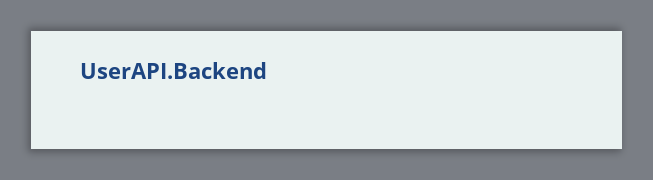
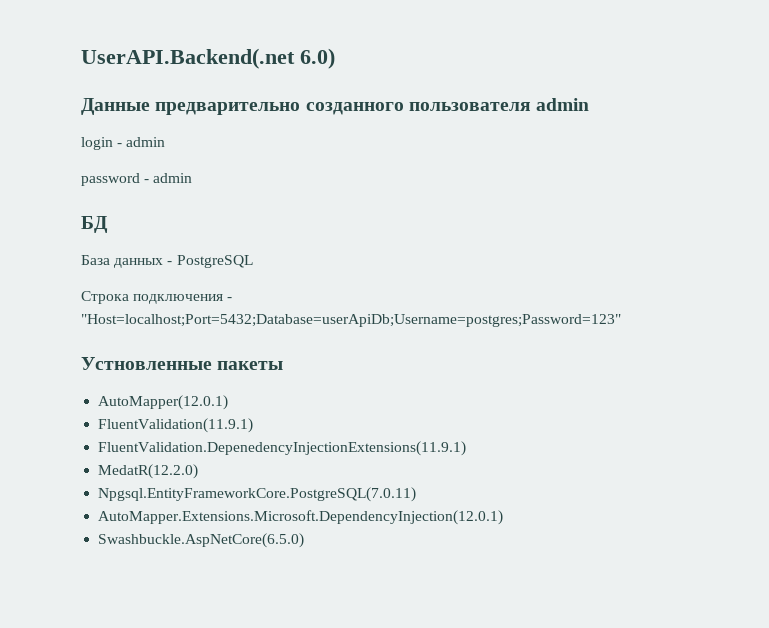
- UserAPI.Backend
+ UserAPI.Backend(.net 6.0)
+ Данные предварительно созданного пользователя admin
+ login - admin
+ password - admin
+ БД
+ База данных - PostgreSQL
+ Строка подключения - "Host=localhost;Port=5432;Database=userApiDb;Username=postgres;Password=123"
+ Устновленные пакеты
+ AutoMapper(12.0.1)
+ FluentValidation(11.9.1)
+ FluentValidation.DepenedencyInjectionExtensions(11.9.1)
+ MedatR(12.2.0)
+ Npgsql.EntityFrameworkCore.PostgreSQL(7.0.11)
+ AutoMapper.Extensions.Microsoft.DependencyInjection(12.0.1)
+ Swashbuckle.AspNetCore(6.5.0)

